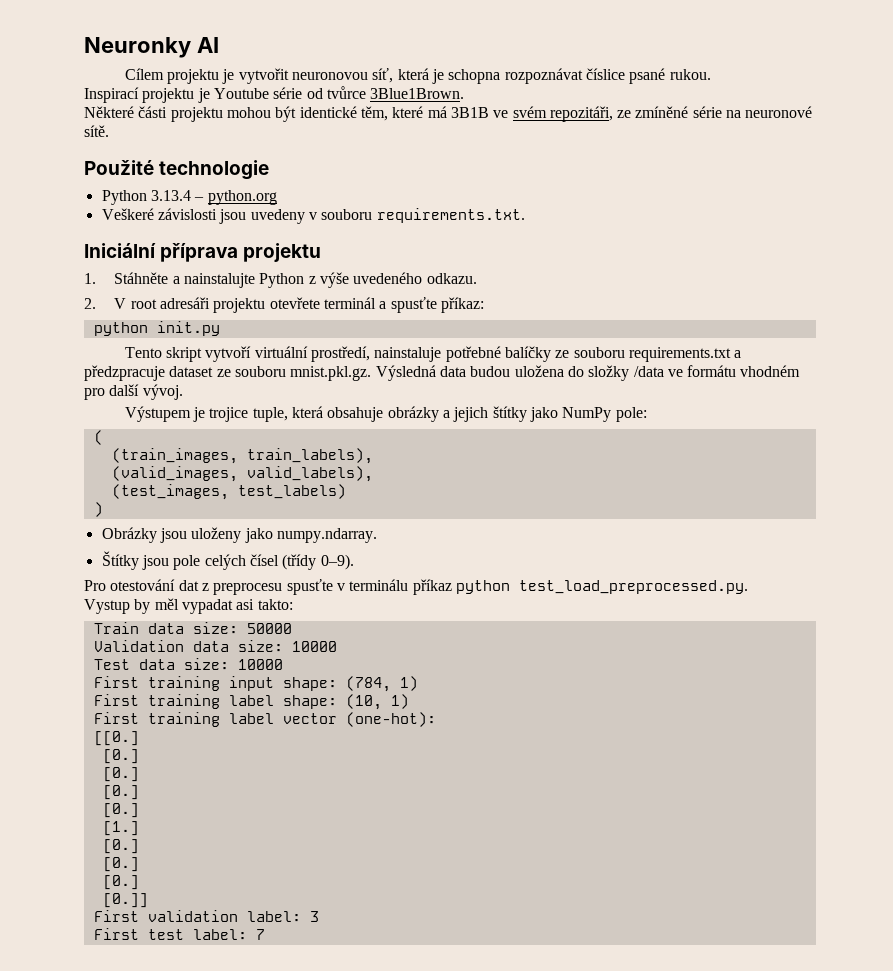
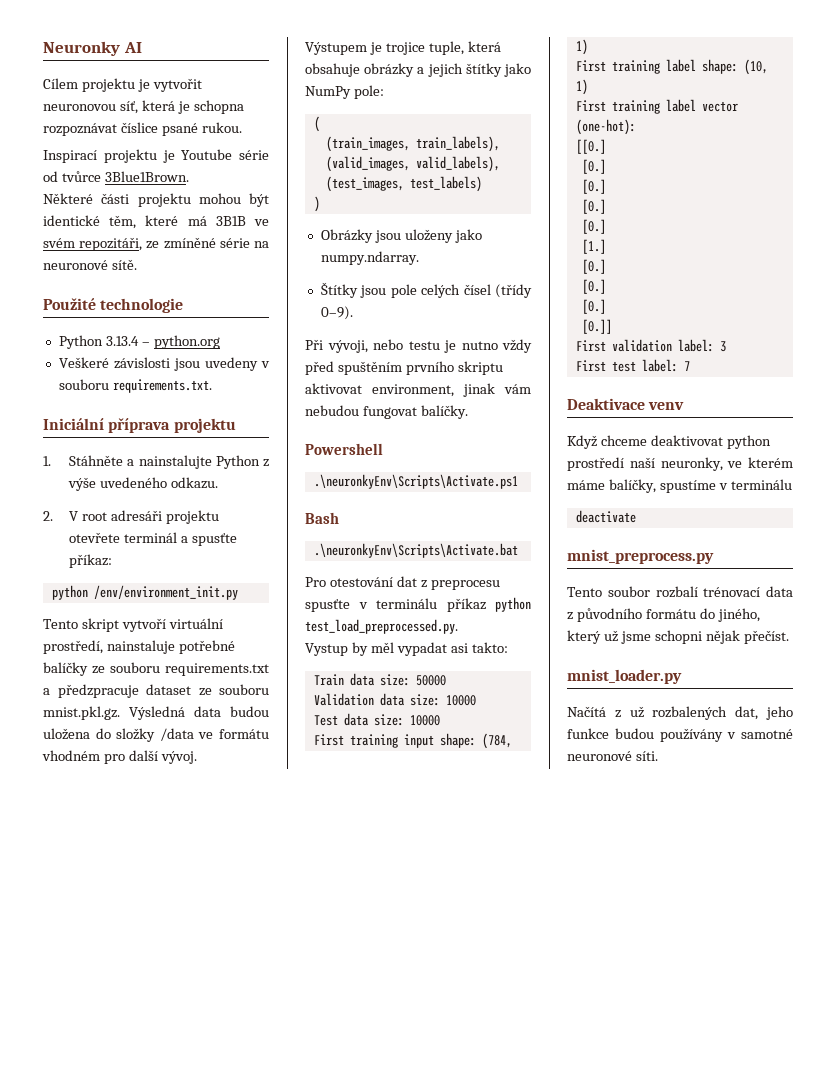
- python init.py
+ python /env/environment_init.py
+ Při vývoji, nebo testu je nutno vždy před spuštěním prvního skriptu aktivovat environment, jinak vám nebudou fungovat balíčky.
+ Powershell
+ .\neuronkyEnv\Scripts\Activate.ps1
+ Bash
+ .\neuronkyEnv\Scripts\Activate.bat
+ Deaktivace venv
+ Když chceme deaktivovat python prostředí naší neuronky, ve kterém máme balíčky, spustíme v terminálu
+ deactivate
+ mnist_preprocess.py
+ Tento soubor rozbalí trénovací data z původního formátu do jiného, který už jsme schopni nějak přečíst.
+ mnist_loader.py
+ Načítá z už rozbalených dat, jeho funkce budou používány v samotné neuronové síti.

